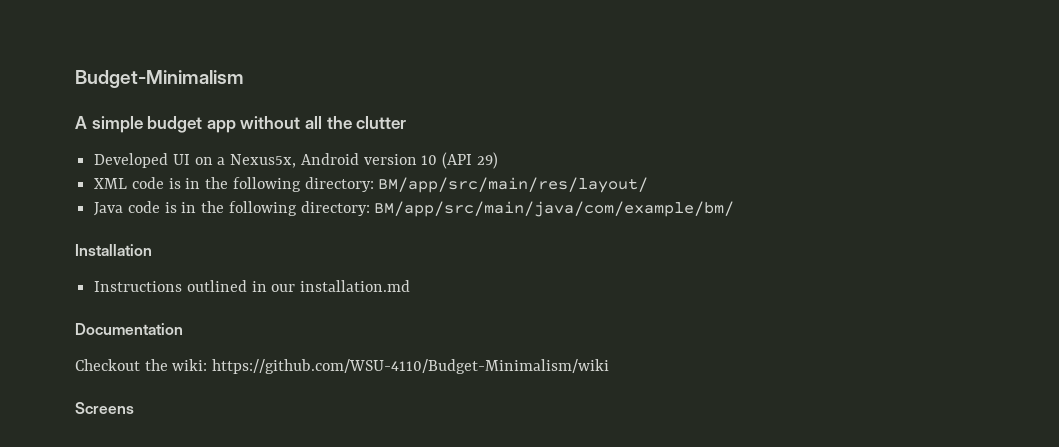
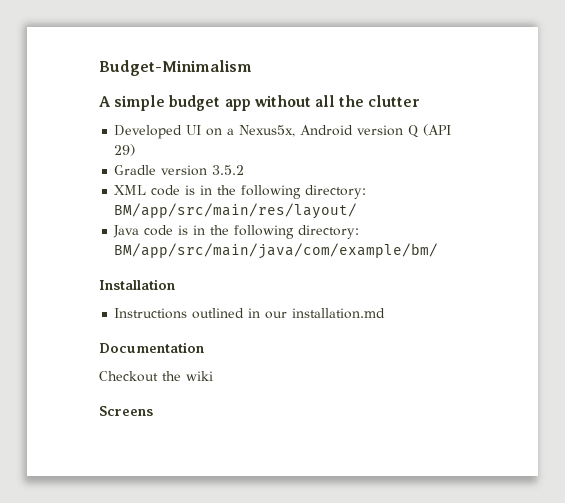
- Developed UI on a Nexus5x, Android version 10 (API 29)
+ Developed UI on a Nexus5x, Android version Q (API 29)
+ Gradle version 3.5.2
- Checkout the wiki: https://github.com/WSU-4110/Budget-Minimalism/wiki
+ Checkout the wiki

